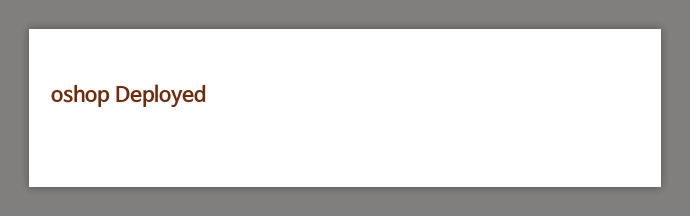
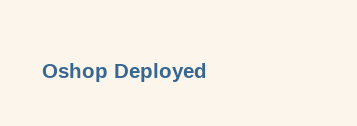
- oshop Deployed
+ Oshop Deployed

